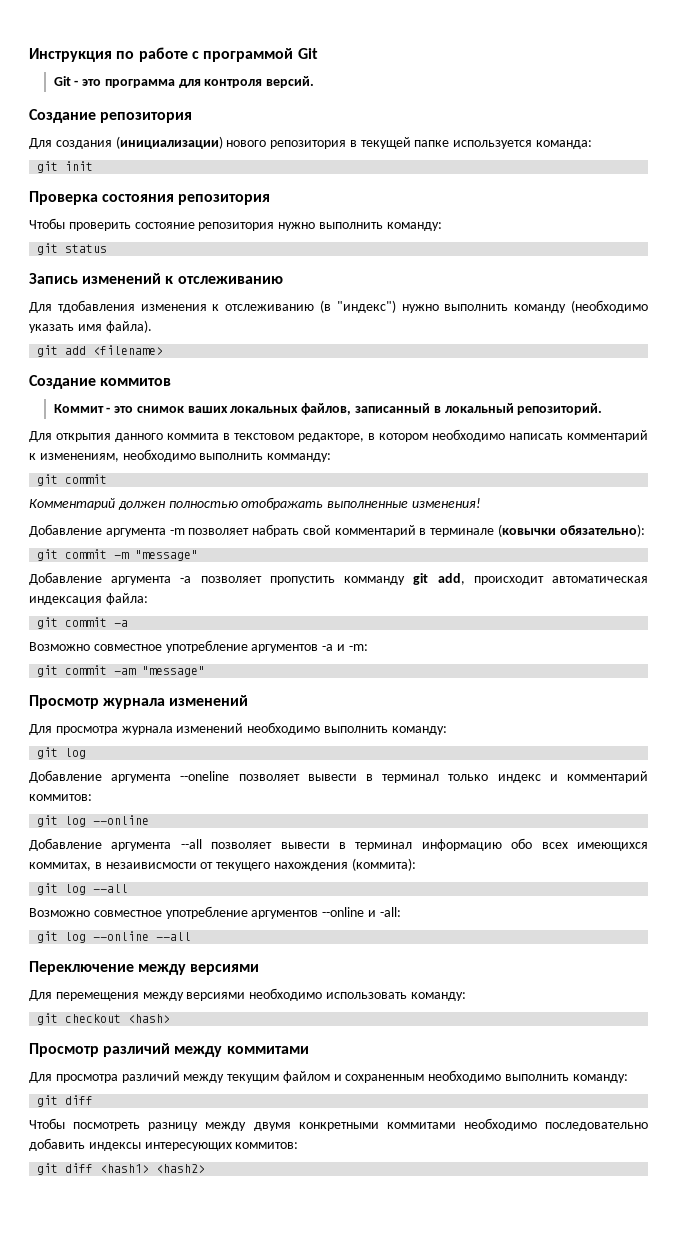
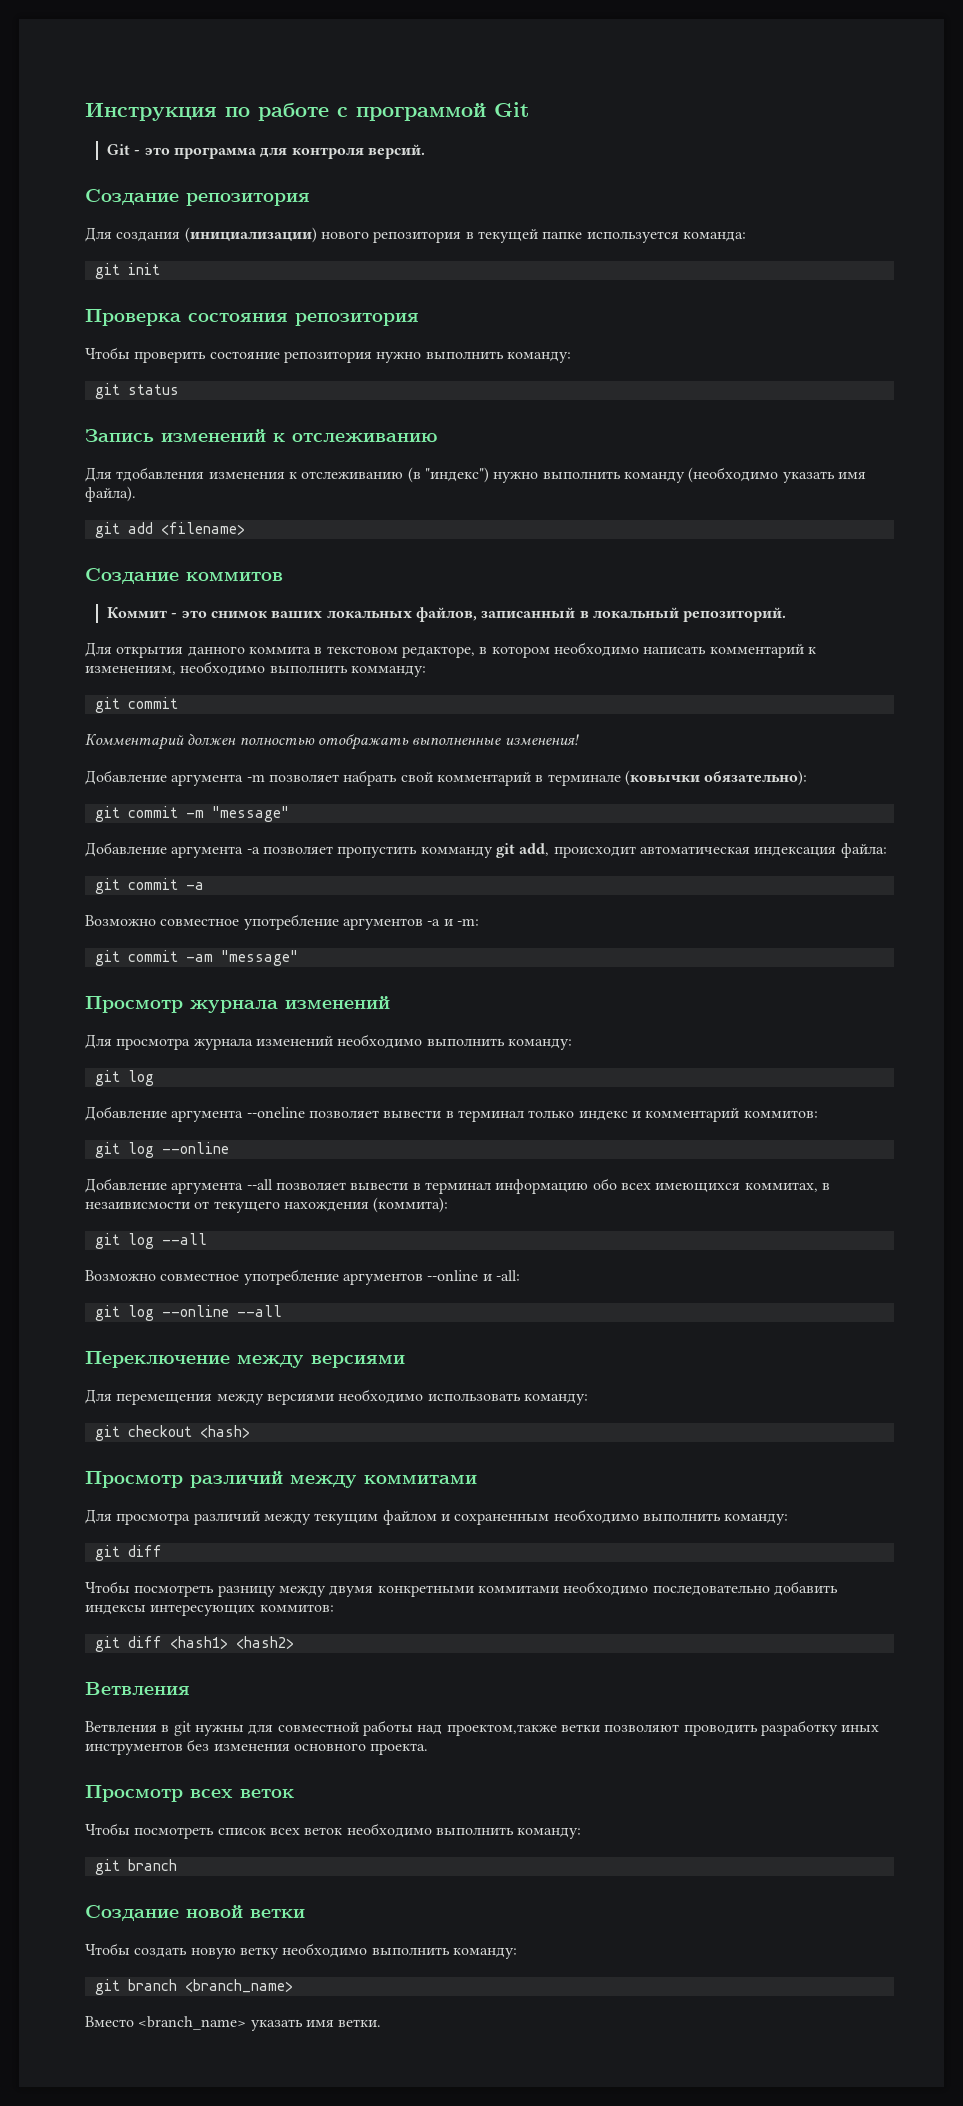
  git diff <hash1> <hash2>
+ Ветвления
+ Ветвления в git нужны для совместной работы над проектом,также ветки позволяют проводить разработку иных инструментов без изменения основного проекта.
+ Просмотр всех веток
+ Чтобы посмотреть список всех веток необходимо выполнить команду:
+ git branch
+ Создание новой ветки
+ Чтобы создать новую ветку необходимо выполнить команду:
+ git branch <branch_name>
+ Вместо <branch_name> указать имя ветки.

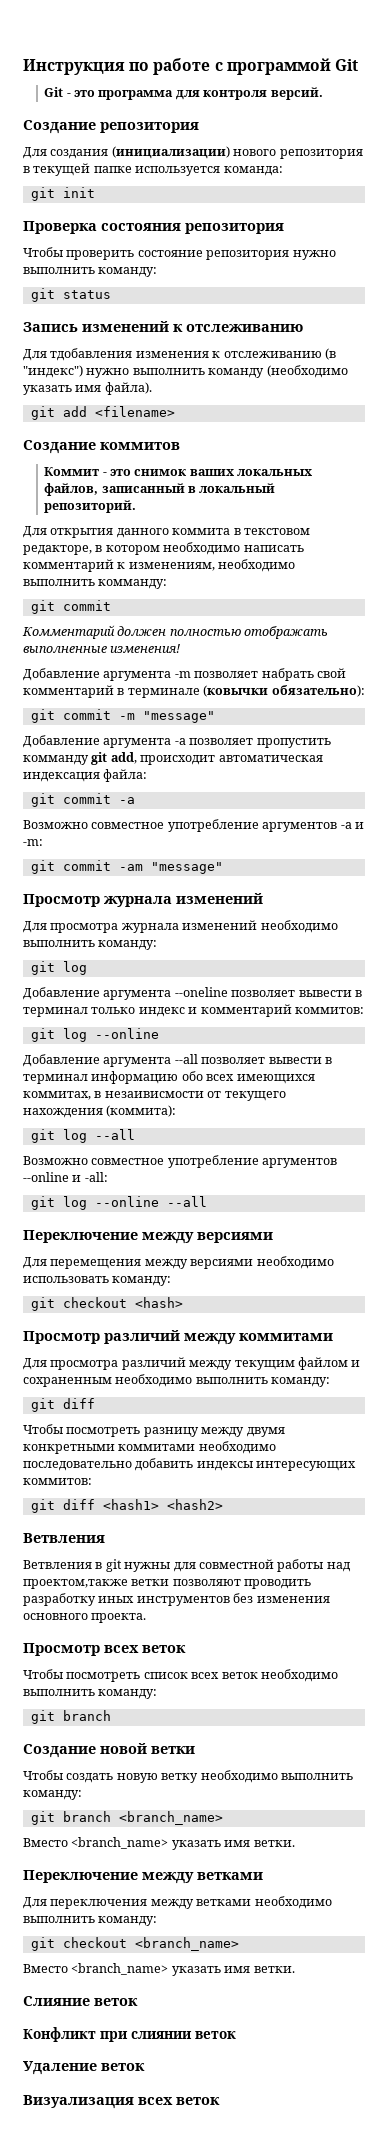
+ Переключение между ветками
+ Для переключения между ветками необходимо выполнить команду:
+ git checkout <branch_name>
+ Вместо <branch_name> указать имя ветки.
+ Слияние веток
+ Конфликт при слиянии веток
+ Удаление веток
+ Визуализация всех веток

